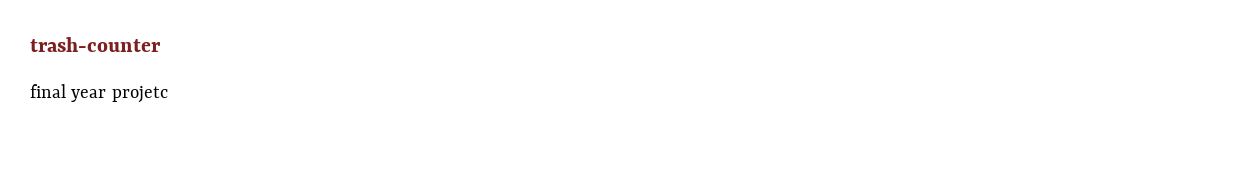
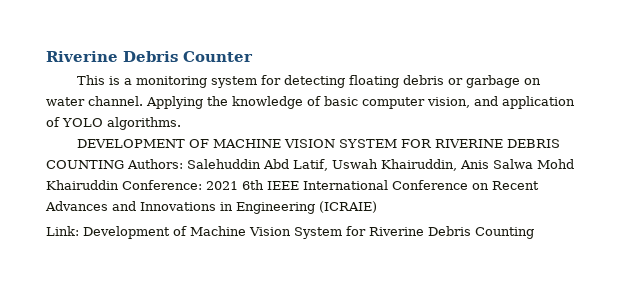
- trash-counter
- final year projetc
+ Riverine Debris Counter
+ This is a monitoring system for detecting floating debris or garbage on water channel. Applying the knowledge of basic computer vision, and application of YOLO algorithms.
+ DEVELOPMENT OF MACHINE VISION SYSTEM FOR RIVERINE DEBRIS COUNTING Authors: Salehuddin Abd Latif, Uswah Khairuddin, Anis Salwa Mohd Khairuddin Conference: 2021 6th IEEE International Conference on Recent Advances and Innovations in Engineering (ICRAIE)
+ Link: Development of Machine Vision System for Riverine Debris Counting

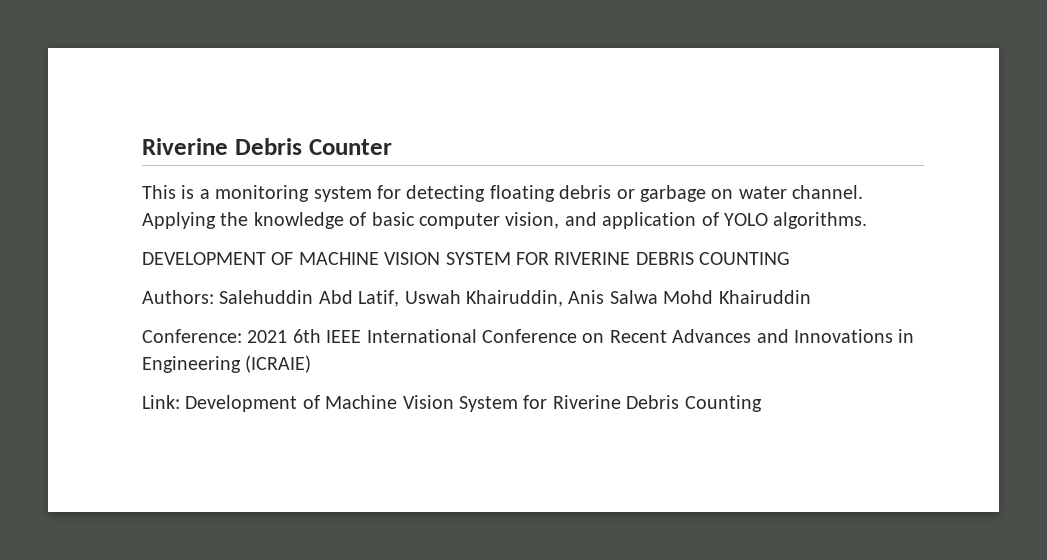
- DEVELOPMENT OF MACHINE VISION SYSTEM FOR RIVERINE DEBRIS COUNTING Authors: Salehuddin Abd Latif, Uswah Khairuddin, Anis Salwa Mohd Khairuddin Conference: 2021 6th IEEE International Conference on Recent Advances and Innovations in Engineering (ICRAIE)
+ DEVELOPMENT OF MACHINE VISION SYSTEM FOR RIVERINE DEBRIS COUNTING
+ Authors: Salehuddin Abd Latif, Uswah Khairuddin, Anis Salwa Mohd Khairuddin
+ Conference: 2021 6th IEEE International Conference on Recent Advances and Innovations in Engineering (ICRAIE)

